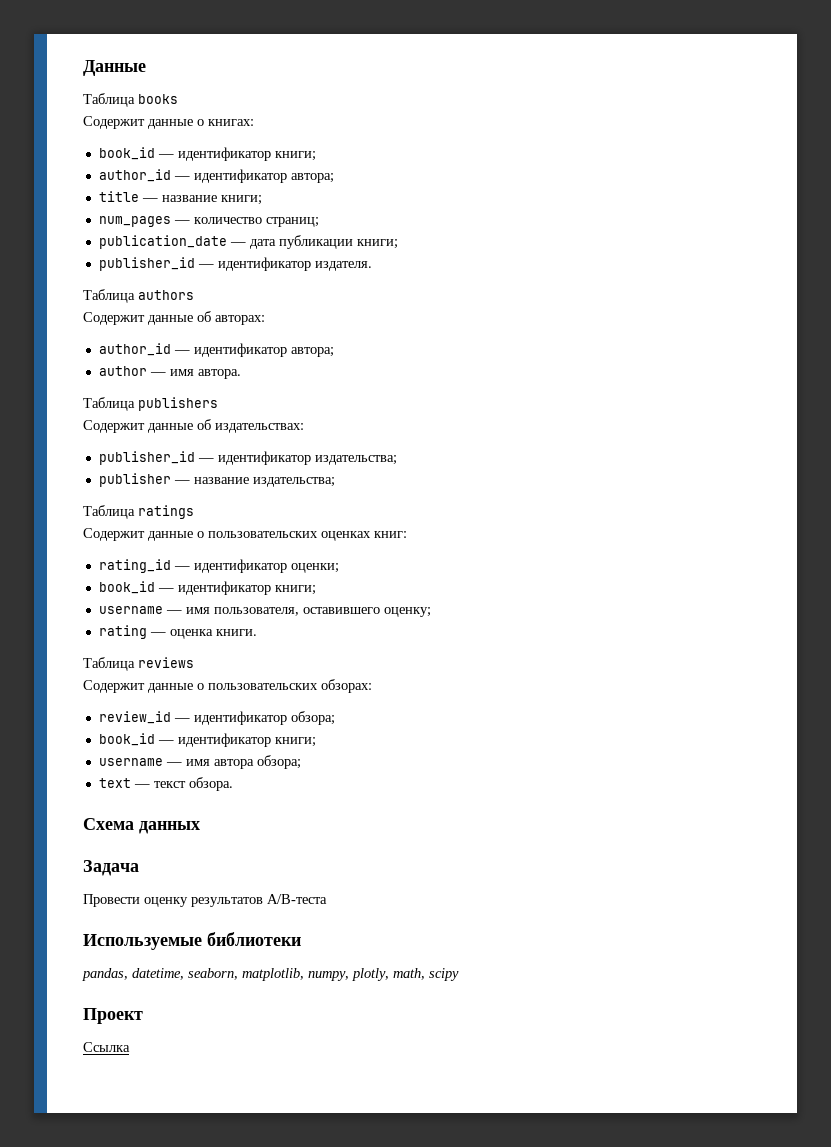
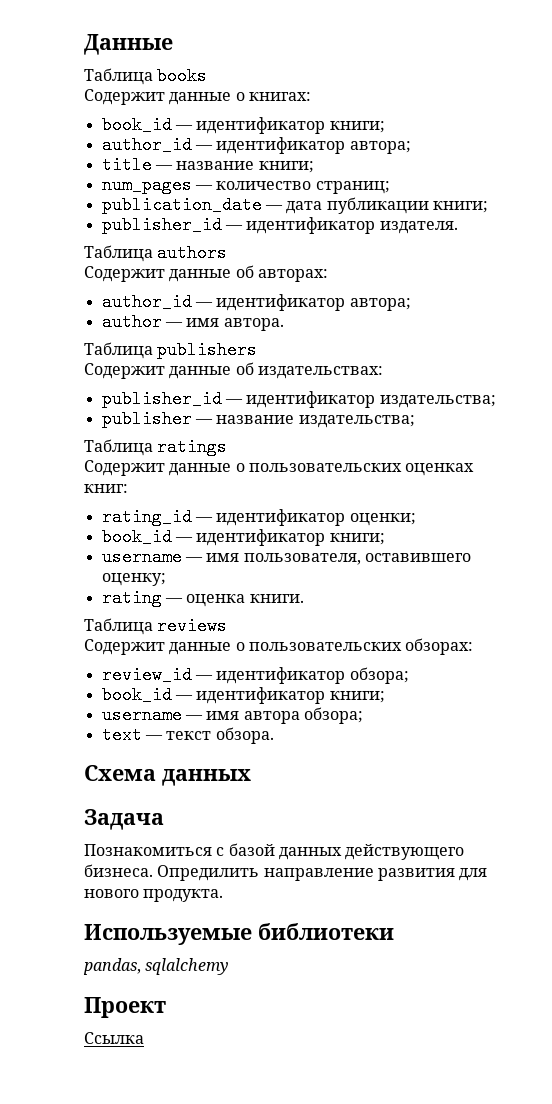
- Провести оценку результатов A/B-теста
+ Познакомиться с базой данных действующего бизнеса. Опредилить направление развития для нового продукта.
  Используемые библиотеки
- pandas, datetime, seaborn, matplotlib, numpy, plotly, math, scipy
+ pandas, sqlalchemy

